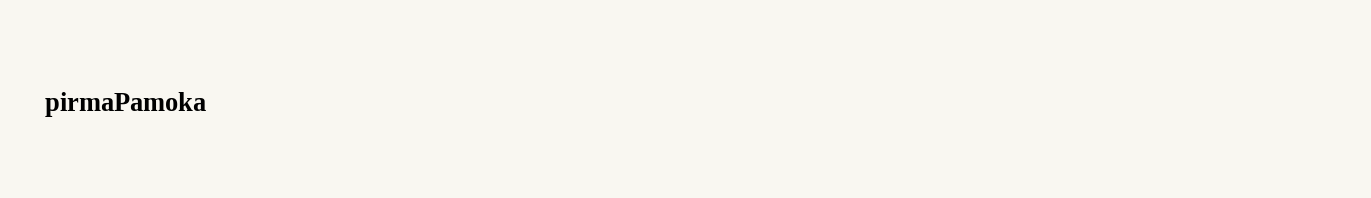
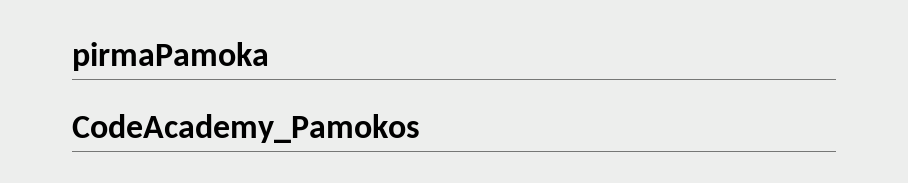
+ CodeAcademy_Pamokos

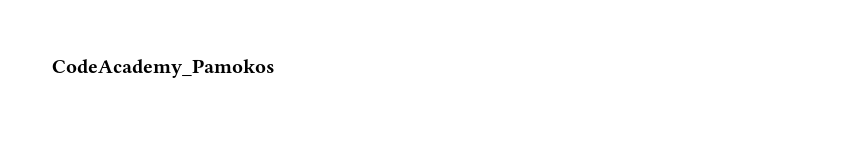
- pirmaPamoka

